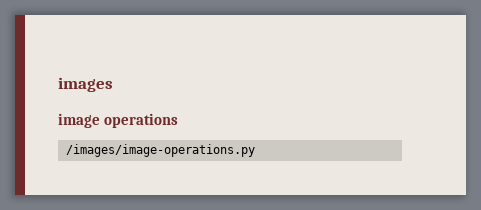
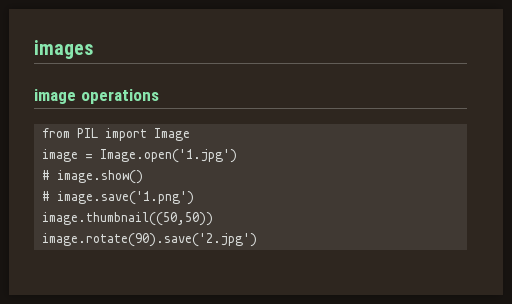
- /images/image-operations.py
+ from PIL import Image
+ image = Image.open('1.jpg')
+ # image.show()
+ # image.save('1.png')
+ image.thumbnail((50,50))
+ image.rotate(90).save('2.jpg')

